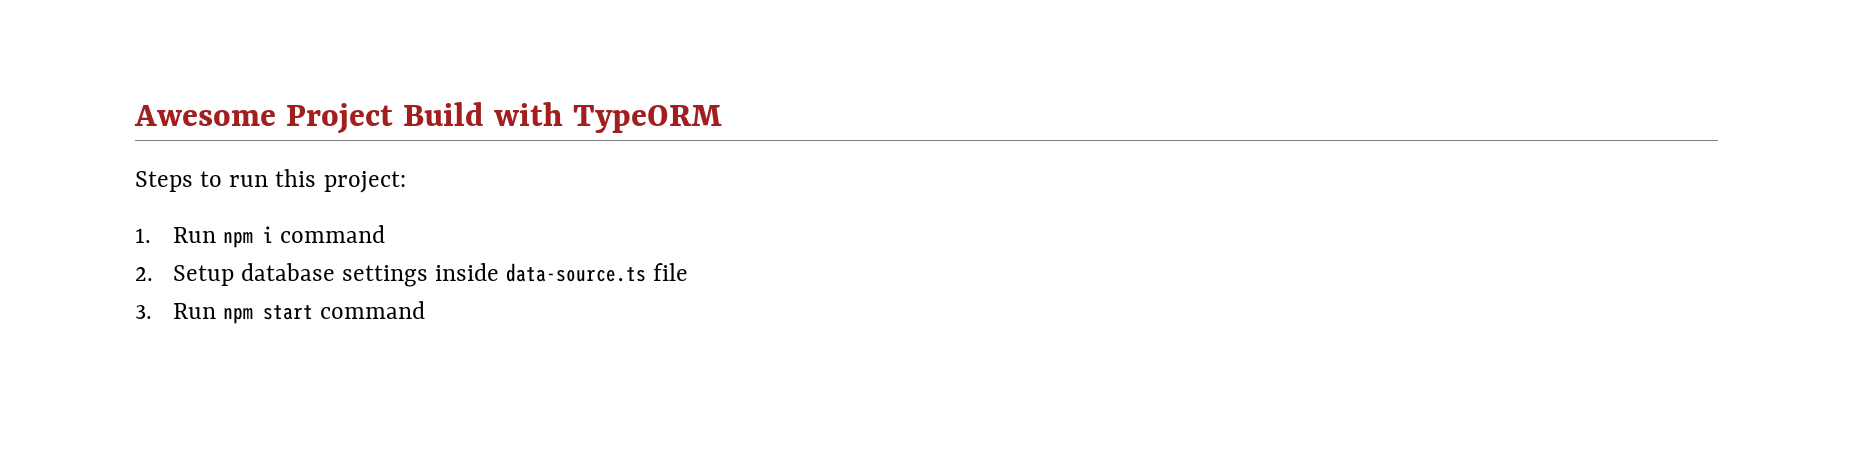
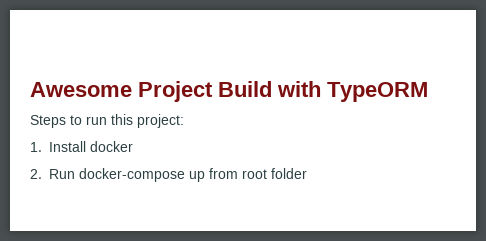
- 1. Run npm i command
- 2. Setup database settings inside data-source.ts file
- 3. Run npm start command
+ 1. Install docker
+ 2. Run docker-compose up from root folder

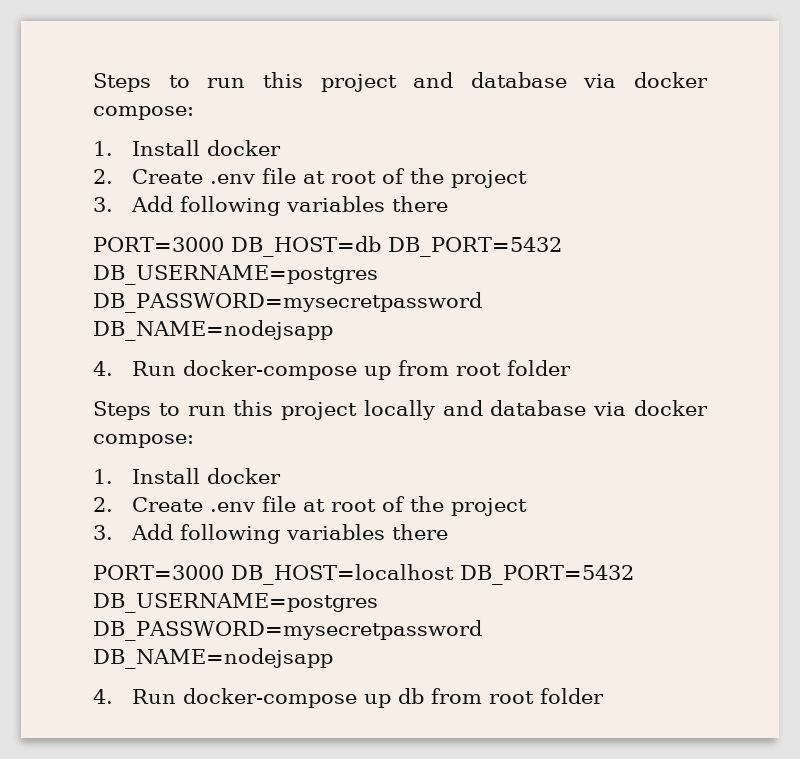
- Awesome Project Build with TypeORM
- Steps to run this project:
+ Steps to run this project and database via docker compose:
  1. Install docker
- 2. Run docker-compose up from root folder
+ 2. Create .env file at root of the project
+ 3. Add following variables there
+ PORT=3000 DB_HOST=db DB_PORT=5432 DB_USERNAME=postgres DB_PASSWORD=mysecretpassword DB_NAME=nodejsapp
+ 4. Run docker-compose up from root folder
+ Steps to run this project locally and database via docker compose:
+ 1. Install docker
+ 2. Create .env file at root of the project
+ 3. Add following variables there
+ PORT=3000 DB_HOST=localhost DB_PORT=5432 DB_USERNAME=postgres DB_PASSWORD=mysecretpassword DB_NAME=nodejsapp
+ 4. Run docker-compose up db from root folder

